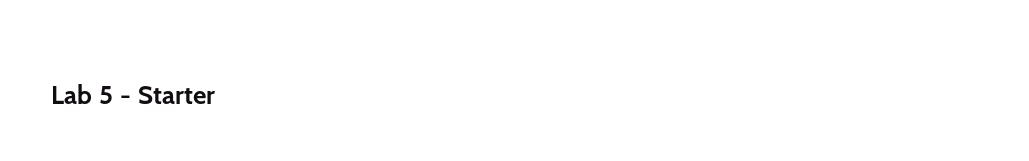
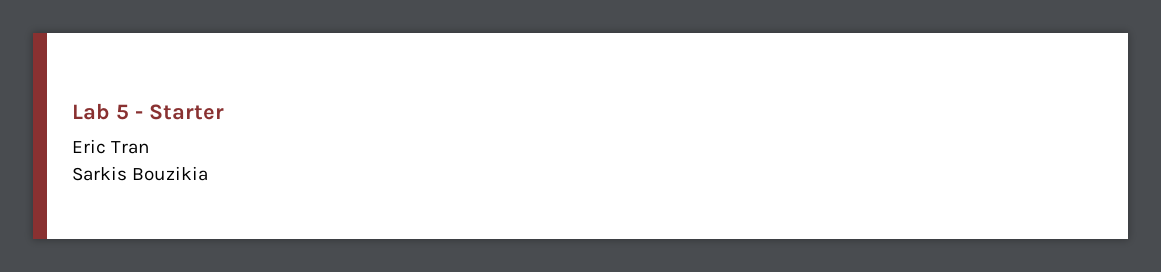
+ Eric Tran
+ Sarkis Bouzikia

